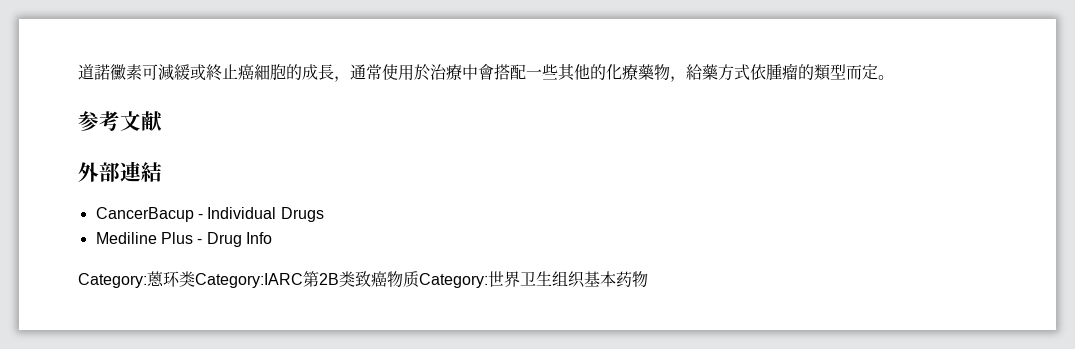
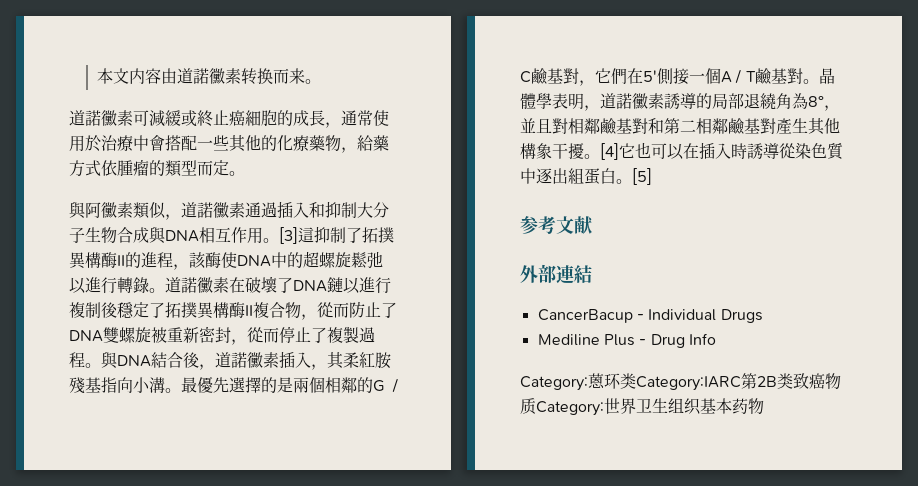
+ 本文内容由道諾黴素转换而来。
+ 與阿黴素類似，道諾黴素通過插入和抑制大分子生物合成與DNA相互作用。[3]這抑制了拓撲異構酶II的進程，該酶使DNA中的超螺旋鬆弛以進行轉錄。道諾黴素在破壞了DNA鏈以進行複制後穩定了拓撲異構酶II複合物，從而防止了DNA雙螺旋被重新密封，從而停止了複製過程。與DNA結合後，道諾黴素插入，其柔紅胺殘基指向小溝。最優先選擇的是兩個相鄰的G / C鹼基對，它們在5'側接一個A / T鹼基對。晶體學表明，道諾黴素誘導的局部退繞角為8°，並且對相鄰鹼基對和第二相鄰鹼基對產生其他構象干擾。[4]它也可以在插入時誘導從染色質中逐出組蛋白。[5]

